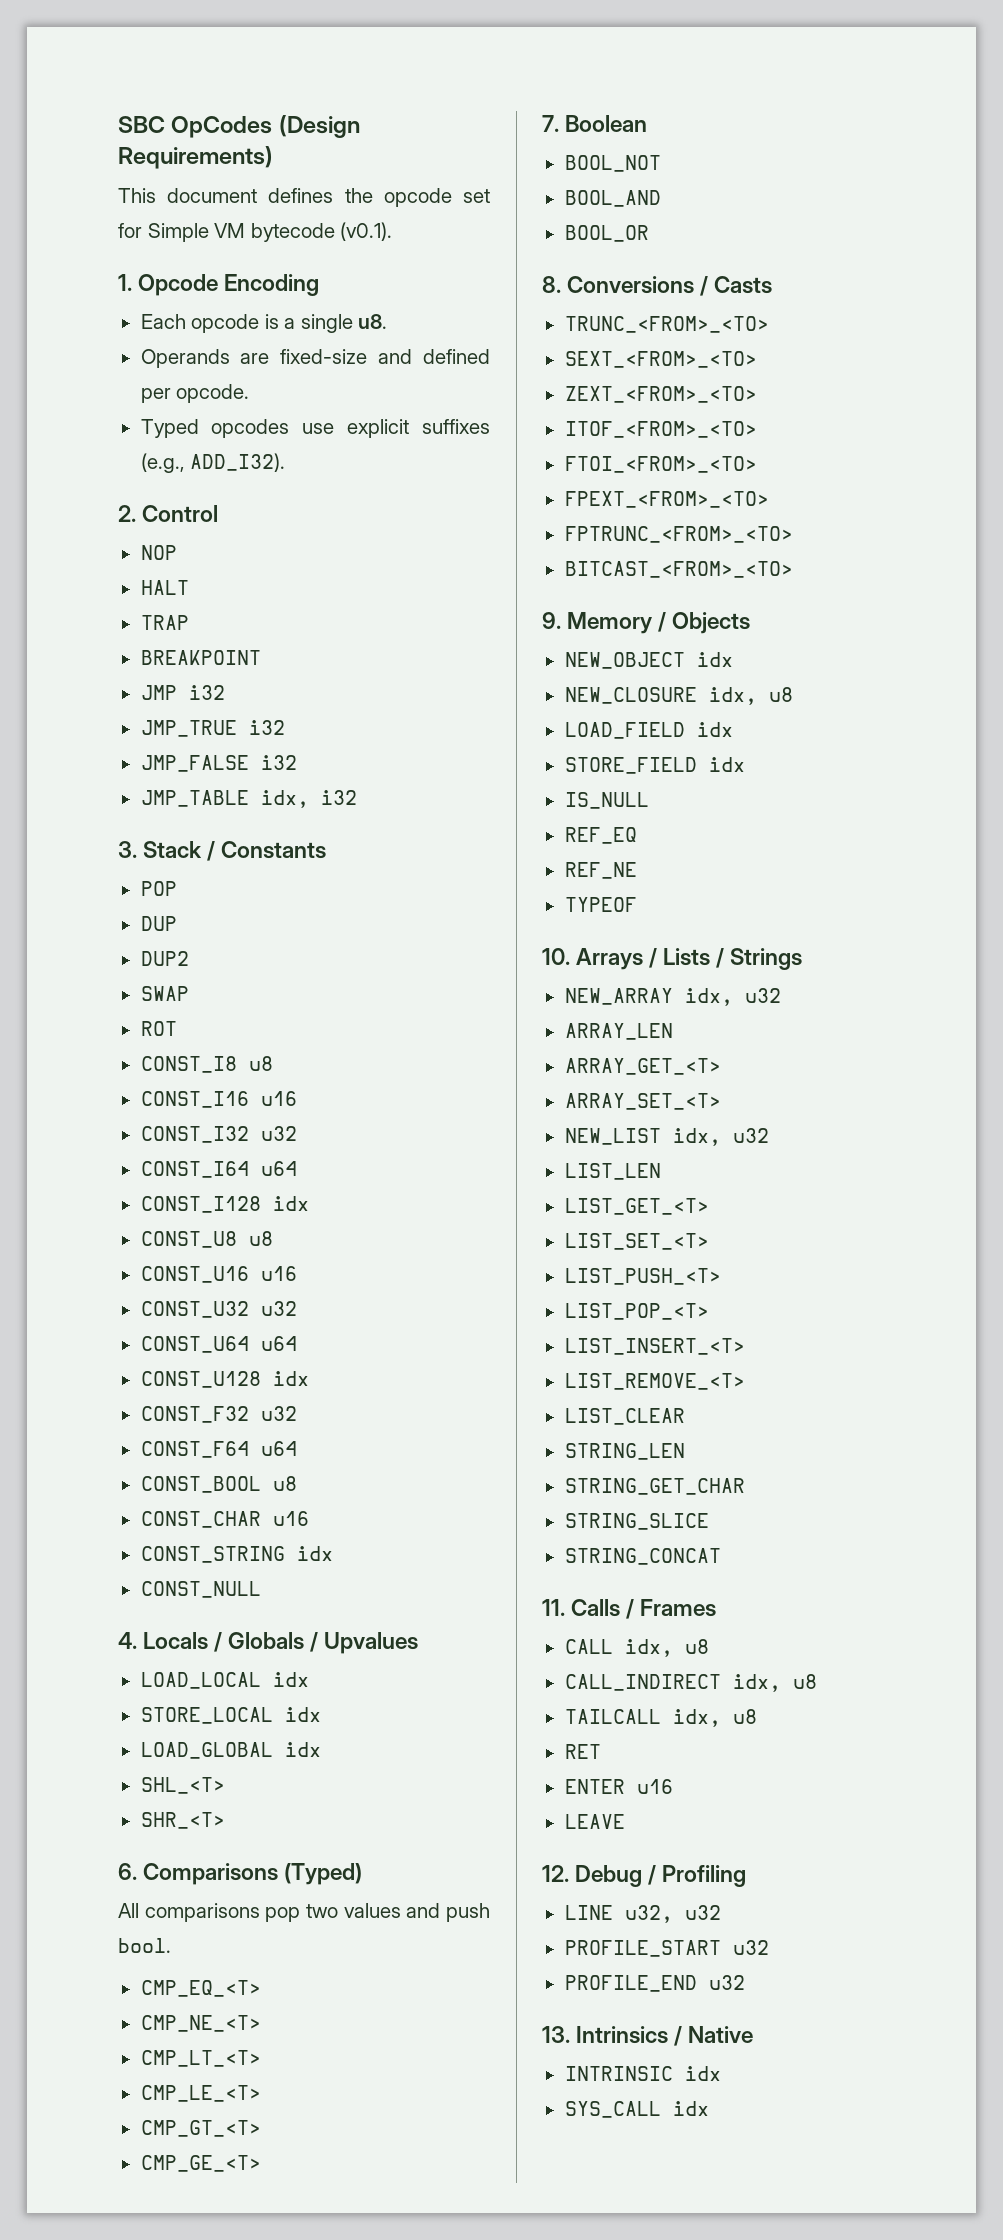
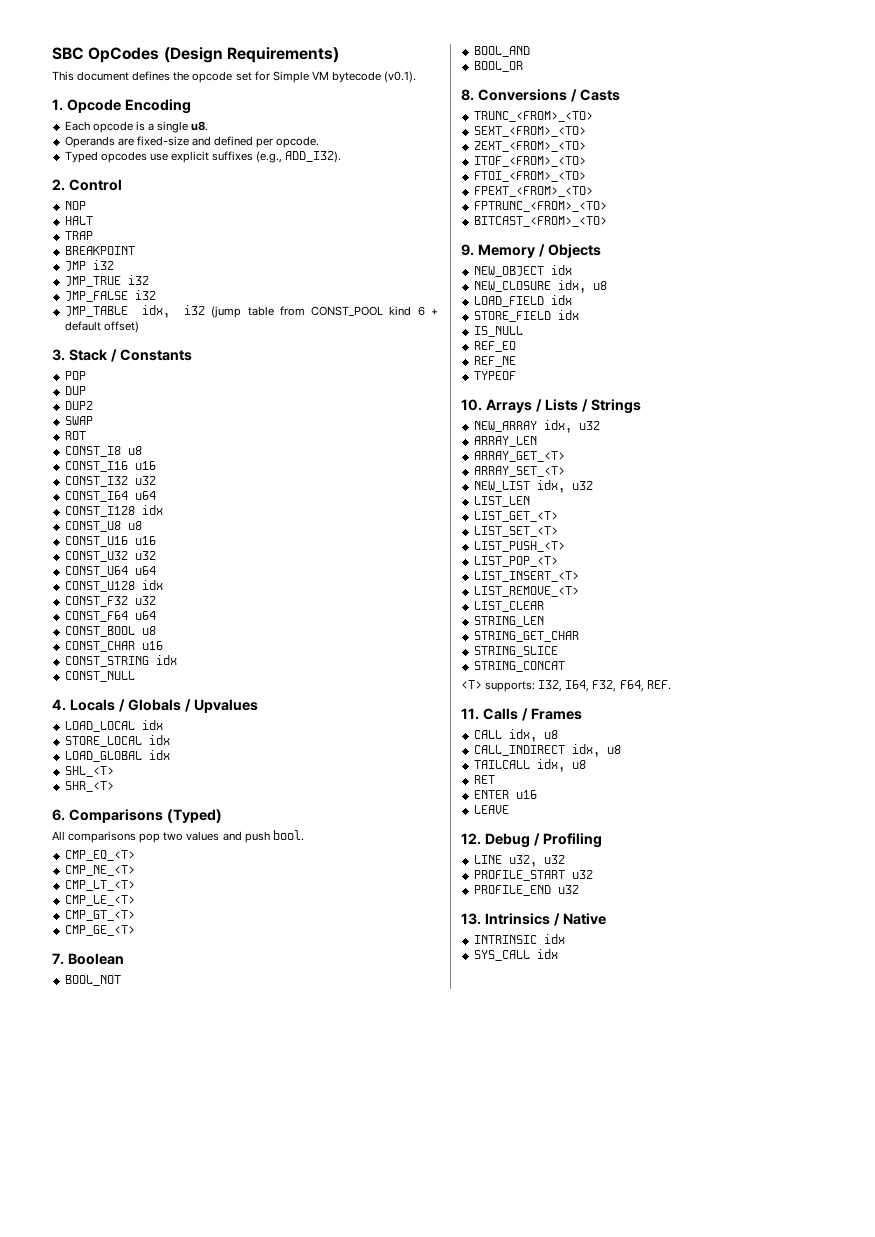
- JMP_TABLE idx, i32
+ JMP_TABLE idx, i32 (jump table from CONST_POOL kind 6 + default offset)
+ <T> supports: I32, I64, F32, F64, REF.

